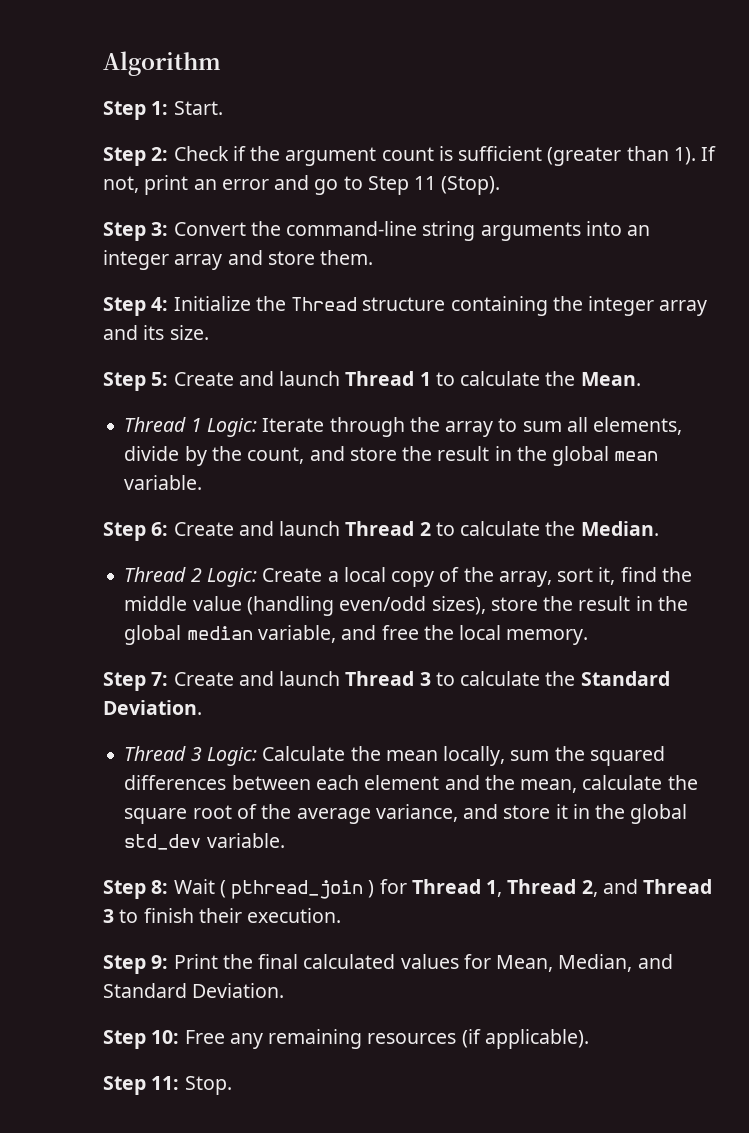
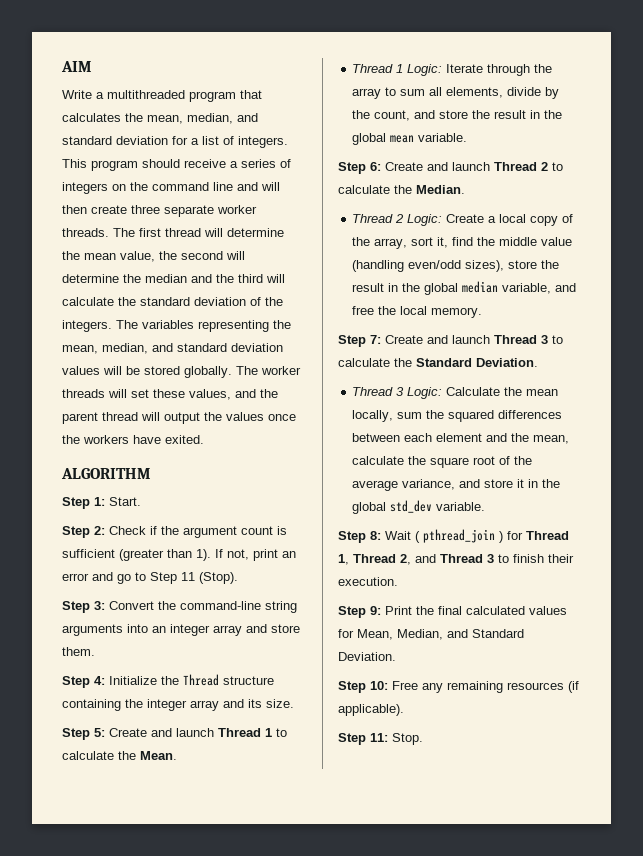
- Algorithm
+ AIM
+ Write a multithreaded program that calculates the mean, median, and standard deviation for a list of integers. This program should receive a series of integers on the command line and will then create three separate worker threads. The first thread will determine the mean value, the second will determine the median and the third will calculate the standard deviation of the integers. The variables representing the mean, median, and standard deviation values will be stored globally. The worker threads will set these values, and the parent thread will output the values once the workers have exited.
+ ALGORITHM

